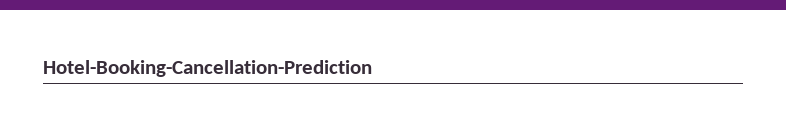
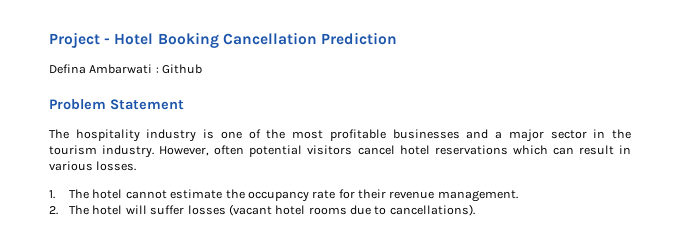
- Hotel-Booking-Cancellation-Prediction
+ Project - Hotel Booking Cancellation Prediction
+ Defina Ambarwati : Github
+ Problem Statement
+ The hospitality industry is one of the most profitable businesses and a major sector in the tourism industry. However, often potential visitors cancel hotel reservations which can result in various losses.
+ 1. The hotel cannot estimate the occupancy rate for their revenue management.
+ 2. The hotel will suffer losses (vacant hotel rooms due to cancellations).

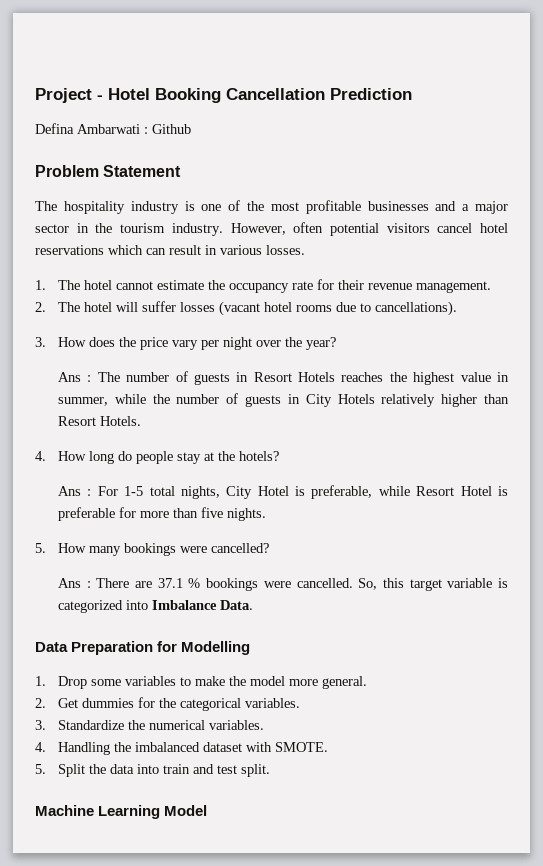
+ 3. How does the price vary per night over the year?
+ Ans : The number of guests in Resort Hotels reaches the highest value in summer, while the number of guests in City Hotels relatively higher than Resort Hotels.
+ 4. How long do people stay at the hotels?
+ Ans : For 1-5 total nights, City Hotel is preferable, while Resort Hotel is preferable for more than five nights.
+ 5. How many bookings were cancelled?
+ Ans : There are 37.1 % bookings were cancelled. So, this target variable is categorized into Imbalance Data.
+ Data Preparation for Modelling
+ 1. Drop some variables to make the model more general.
+ 2. Get dummies for the categorical variables.
+ 3. Standardize the numerical variables.
+ 4. Handling the imbalanced dataset with SMOTE.
+ 5. Split the data into train and test split.
+ Machine Learning Model

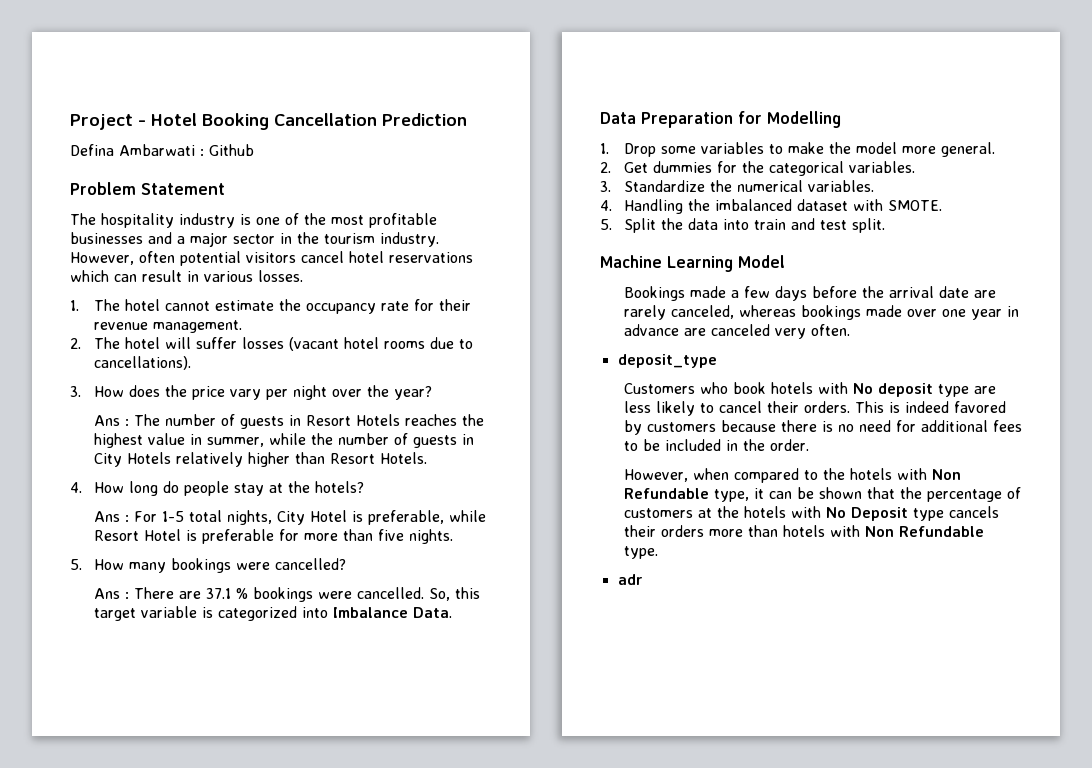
+ Bookings made a few days before the arrival date are rarely canceled, whereas bookings made over one year in advance are canceled very often.
+ deposit_type
+ Customers who book hotels with No deposit type are less likely to cancel their orders. This is indeed favored by customers because there is no need for additional fees to be included in the order.
+ However, when compared to the hotels with Non Refundable type, it can be shown that the percentage of customers at the hotels with No Deposit type cancels their orders more than hotels with Non Refundable type.
+ adr

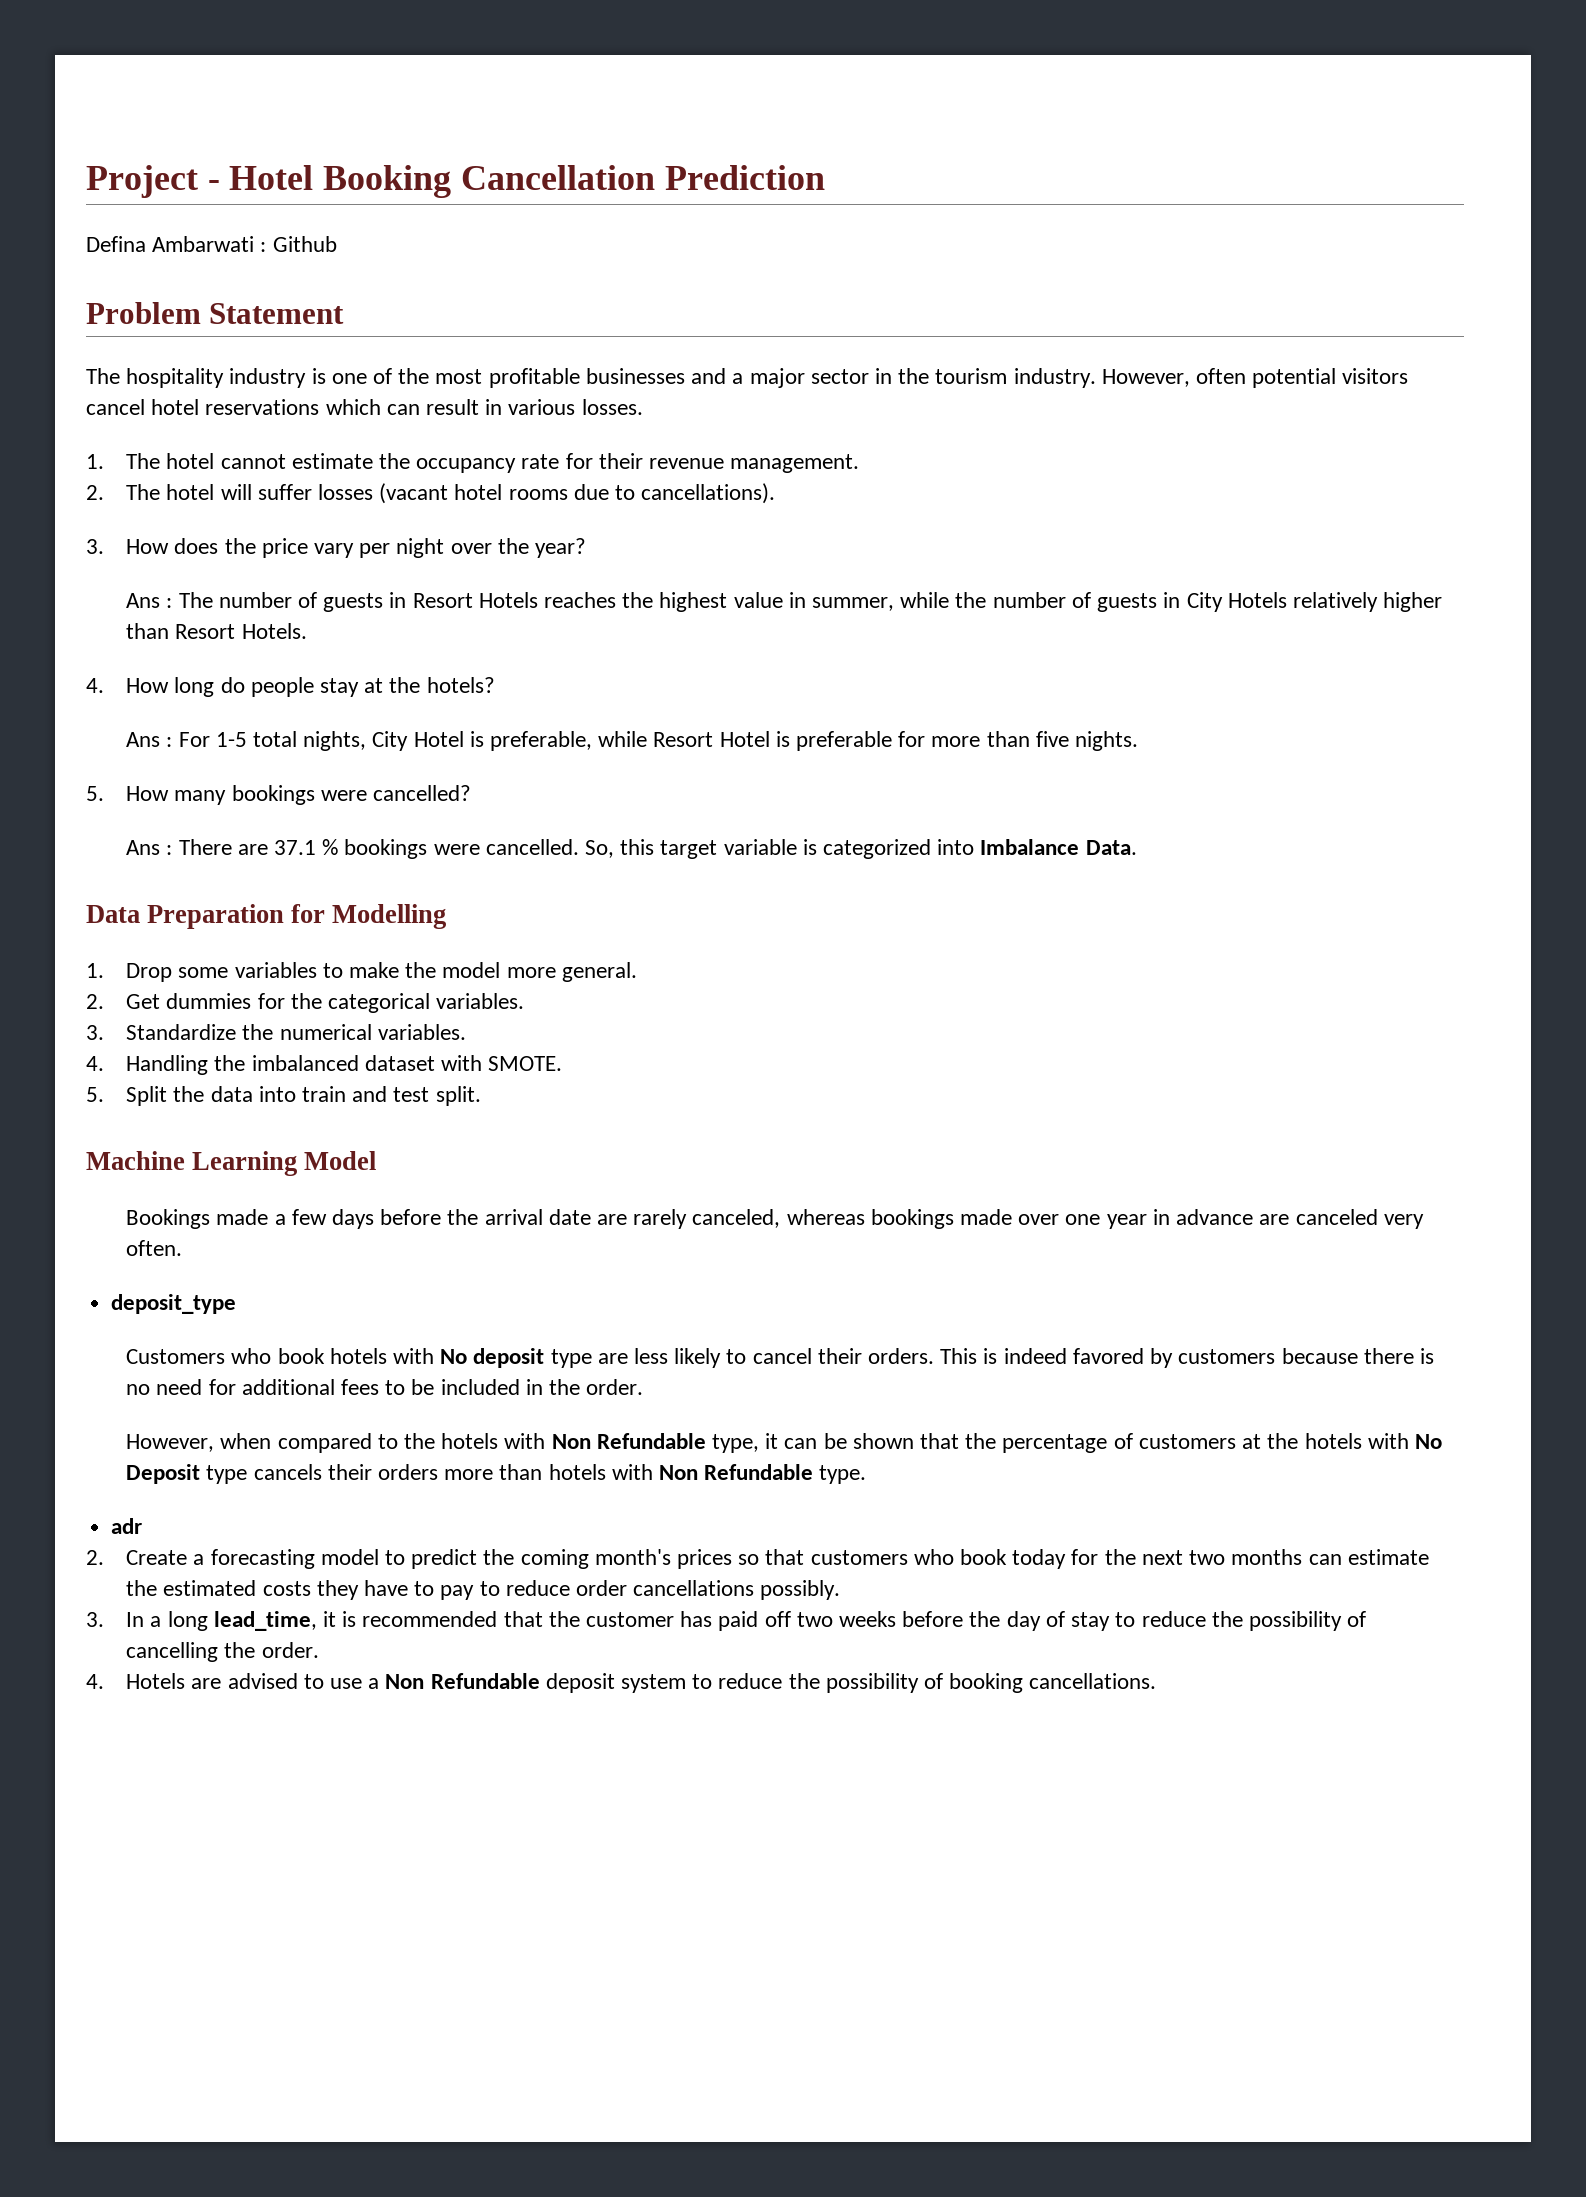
+ 2. Create a forecasting model to predict the coming month's prices so that customers who book today for the next two months can estimate the estimated costs they have to pay to reduce order cancellations possibly.
+ 3. In a long lead_time, it is recommended that the customer has paid off two weeks before the day of stay to reduce the possibility of cancelling the order.
+ 4. Hotels are advised to use a Non Refundable deposit system to reduce the possibility of booking cancellations.

